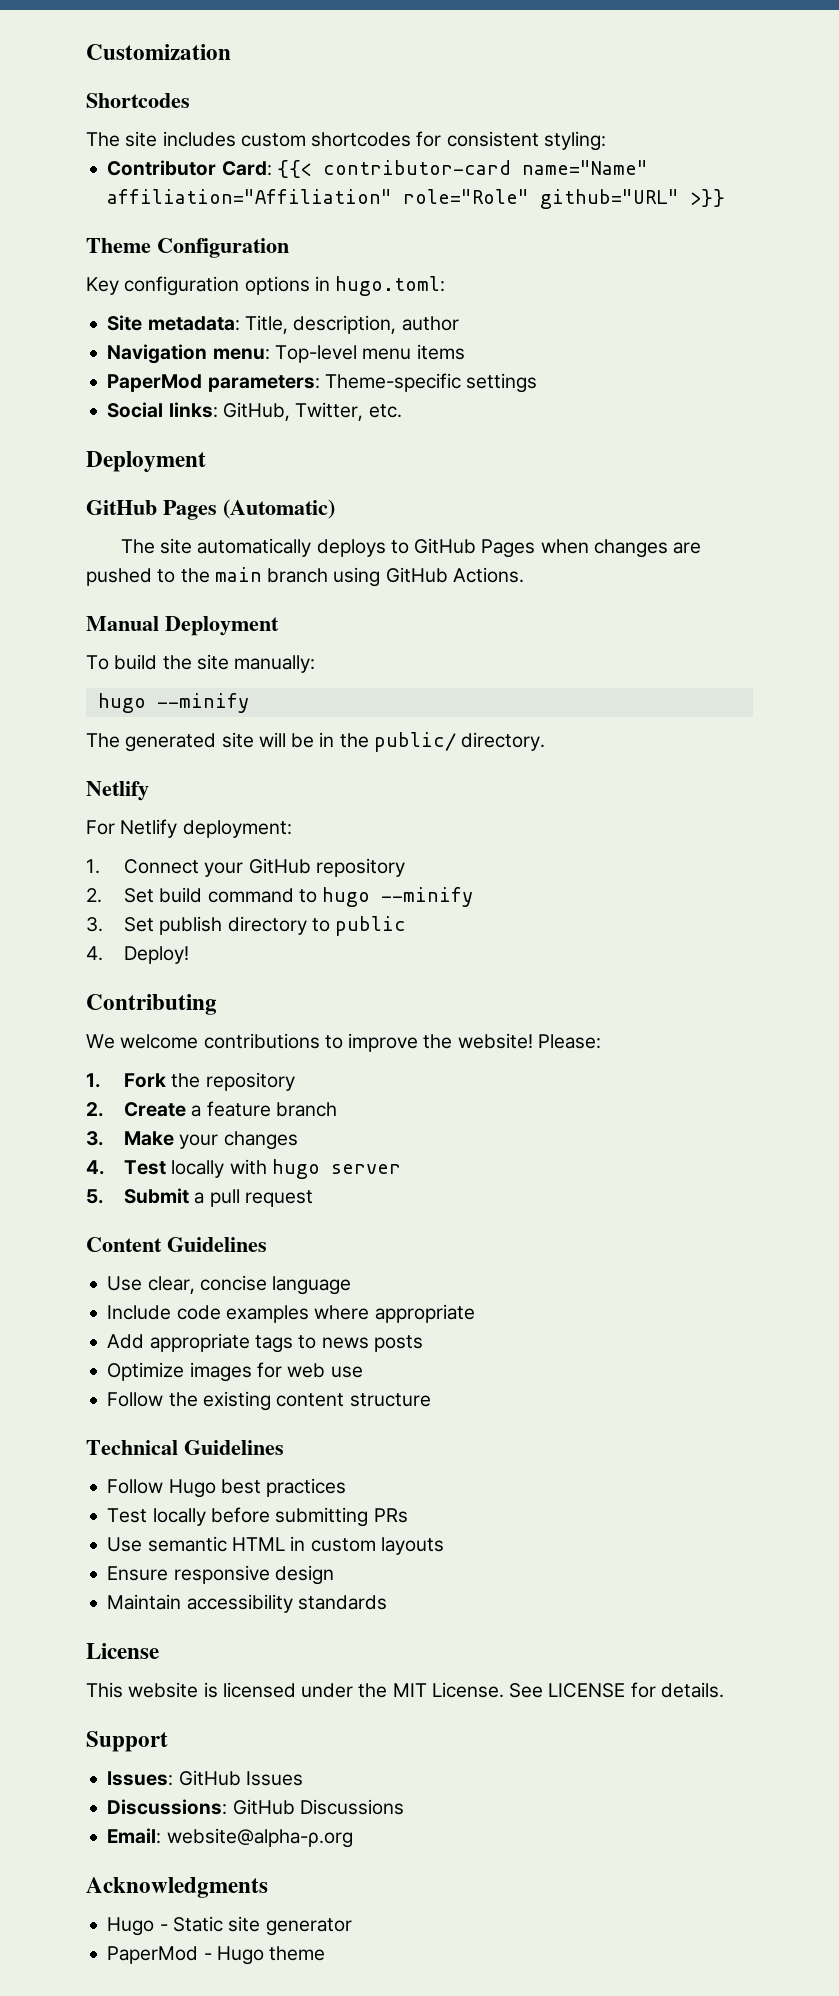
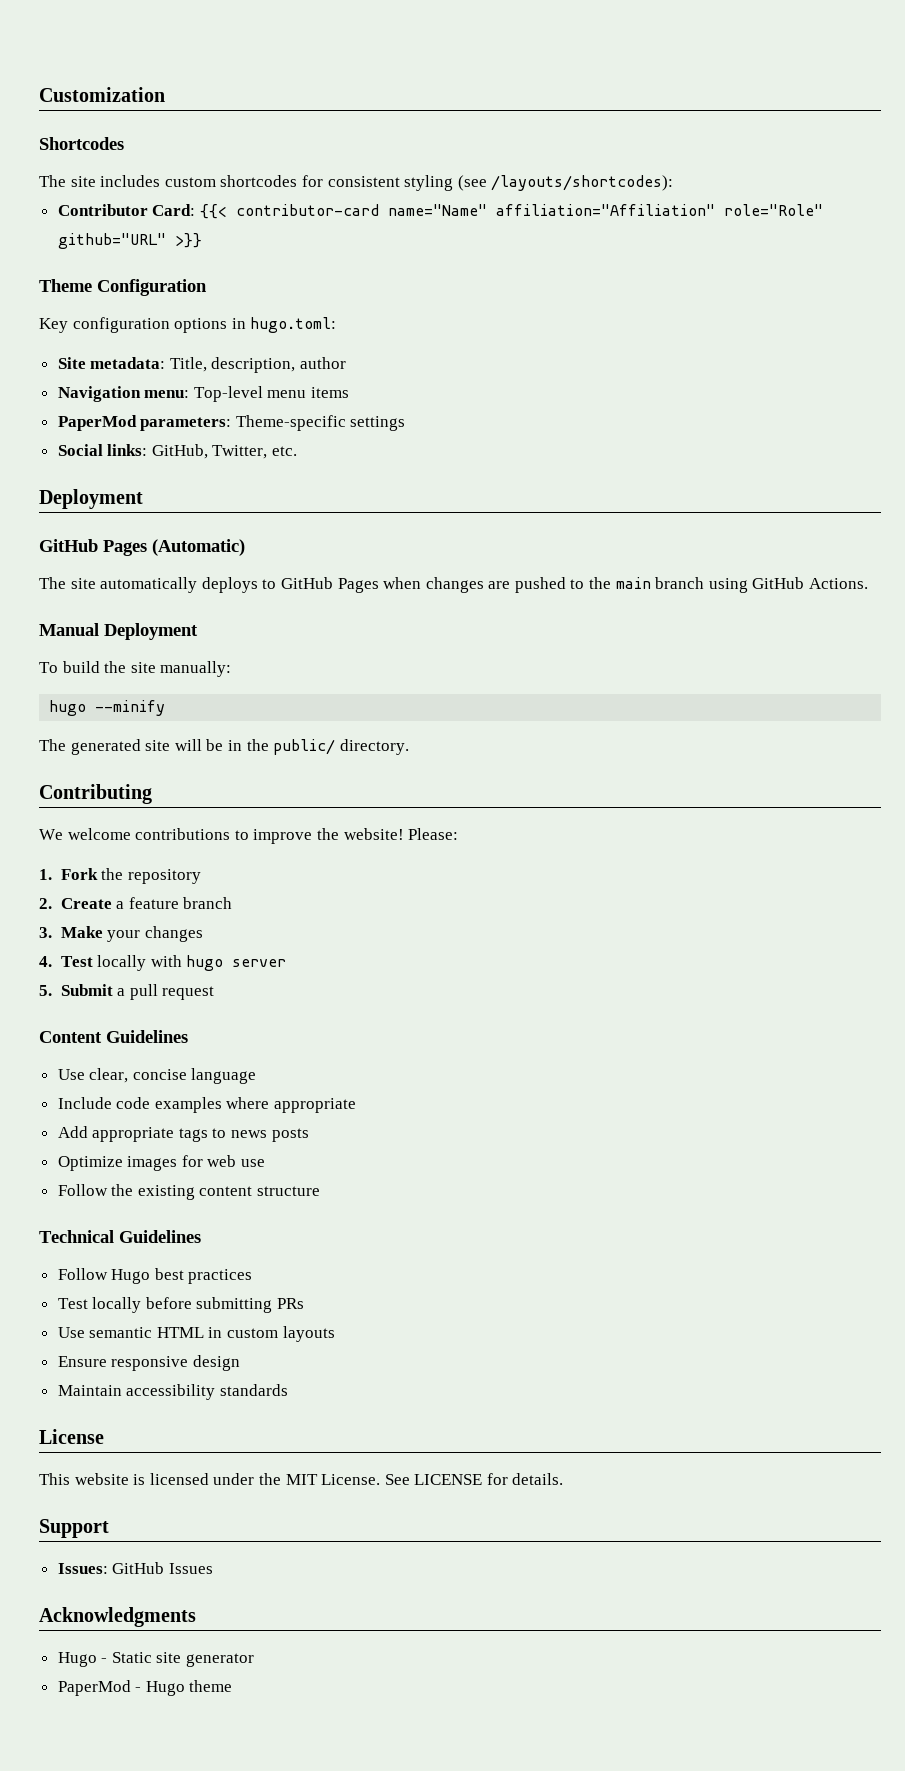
- The site includes custom shortcodes for consistent styling:
+ The site includes custom shortcodes for consistent styling (see /layouts/shortcodes):
  The generated site will be in the public/ directory.
- Netlify
- For Netlify deployment:
- 1. Connect your GitHub repository
- 2. Set build command to hugo --minify
- 3. Set publish directory to public
- 4. Deploy!
- Discussions: GitHub Discussions
- Email: website@alpha-ρ.org

